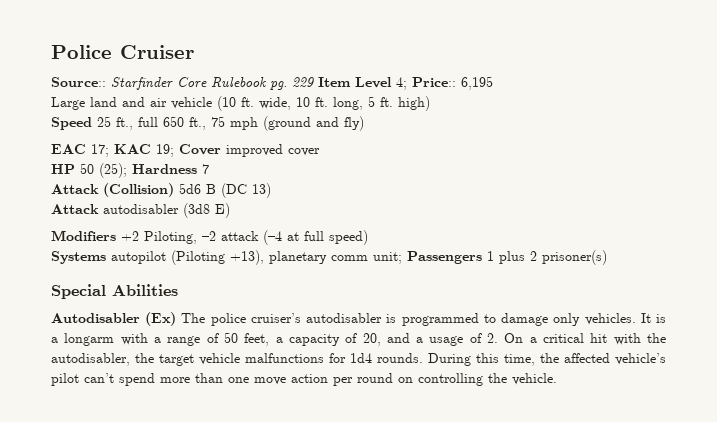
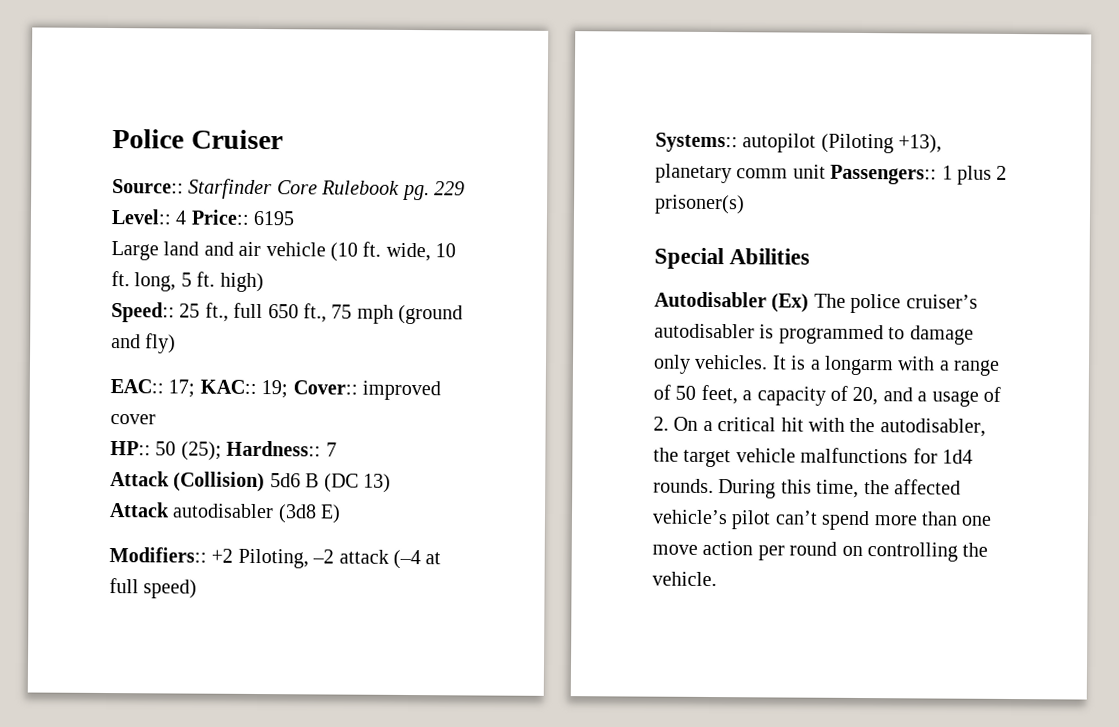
- 229 Item Level 4; Price:: 6,195
+ 229 Level:: 4 Price:: 6195
- Speed 25 ft., full 650 ft., 75 mph (ground and fly)
+ Speed:: 25 ft., full 650 ft., 75 mph (ground and fly)
- EAC 17; KAC 19; Cover improved cover
+ EAC:: 17; KAC:: 19; Cover:: improved cover
- HP 50 (25); Hardness 7
+ HP:: 50 (25); Hardness:: 7
- Modifiers +2 Piloting, –2 attack (–4 at full speed)
+ Modifiers:: +2 Piloting, –2 attack (–4 at full speed)
- Systems autopilot (Piloting +13), planetary comm unit; Passengers 1 plus 2 prisoner(s)
+ Systems:: autopilot (Piloting +13), planetary comm unit Passengers:: 1 plus 2 prisoner(s)

